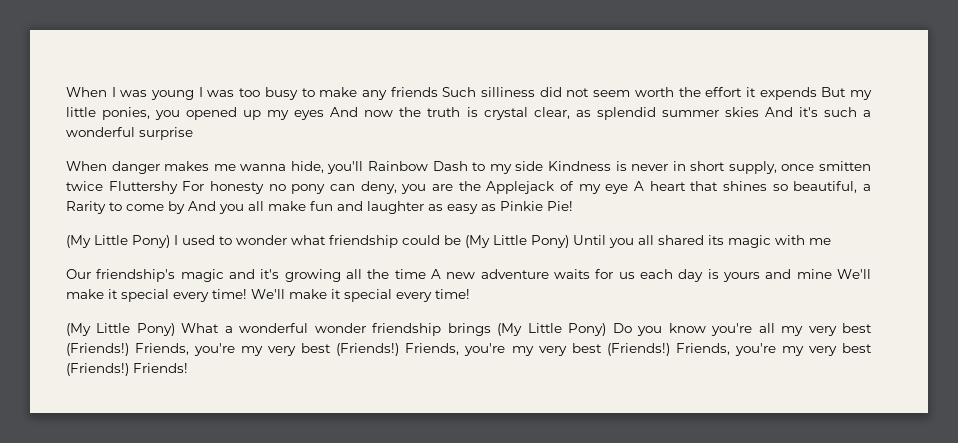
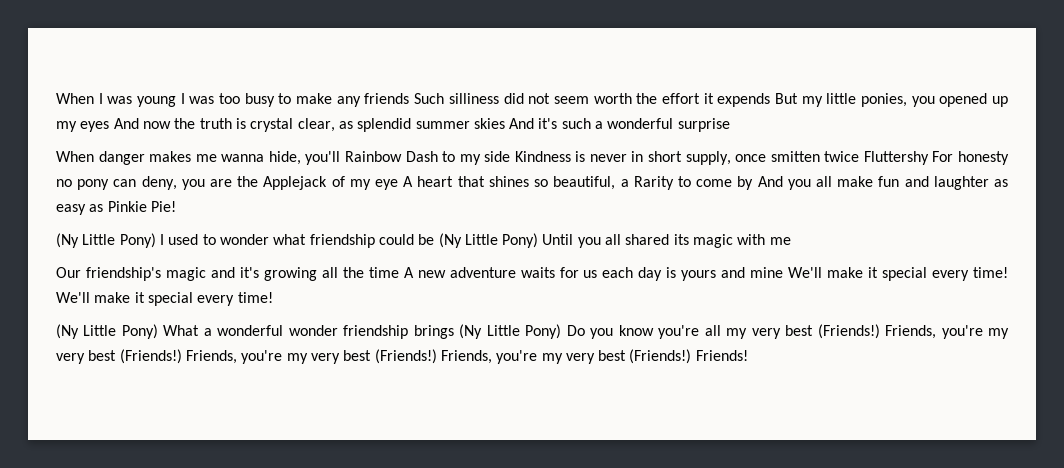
- (My Little Pony) I used to wonder what friendship could be (My Little Pony) Until you all shared its magic with me
+ (Ny Little Pony) I used to wonder what friendship could be (Ny Little Pony) Until you all shared its magic with me
- (My Little Pony) What a wonderful wonder friendship brings (My Little Pony) Do you know you're all my very best (Friends!)
+ (Ny Little Pony) What a wonderful wonder friendship brings (Ny Little Pony) Do you know you're all my very best (Friends!)

